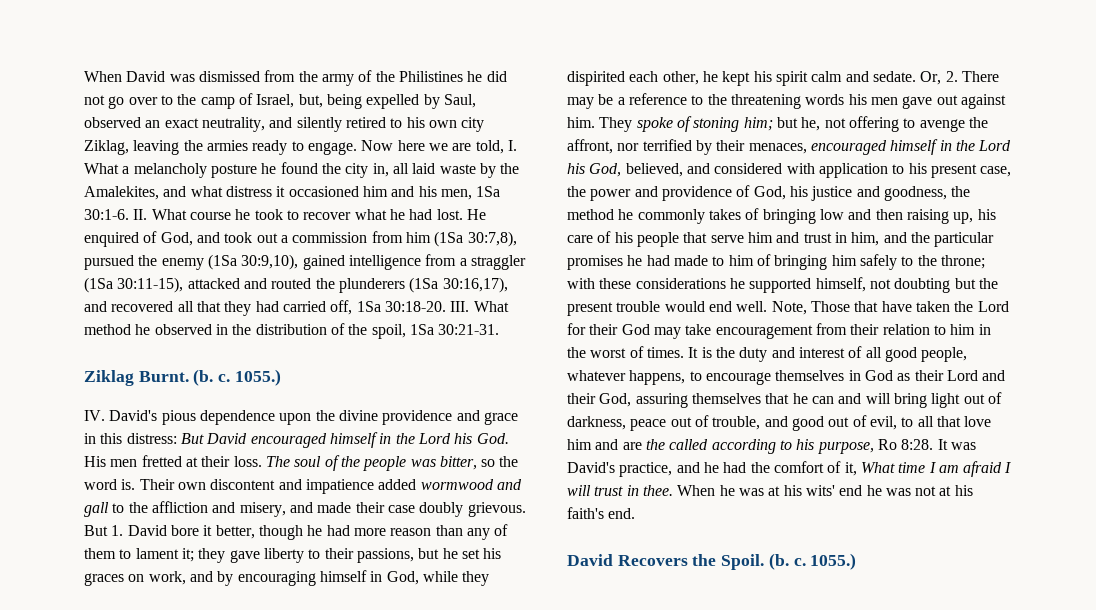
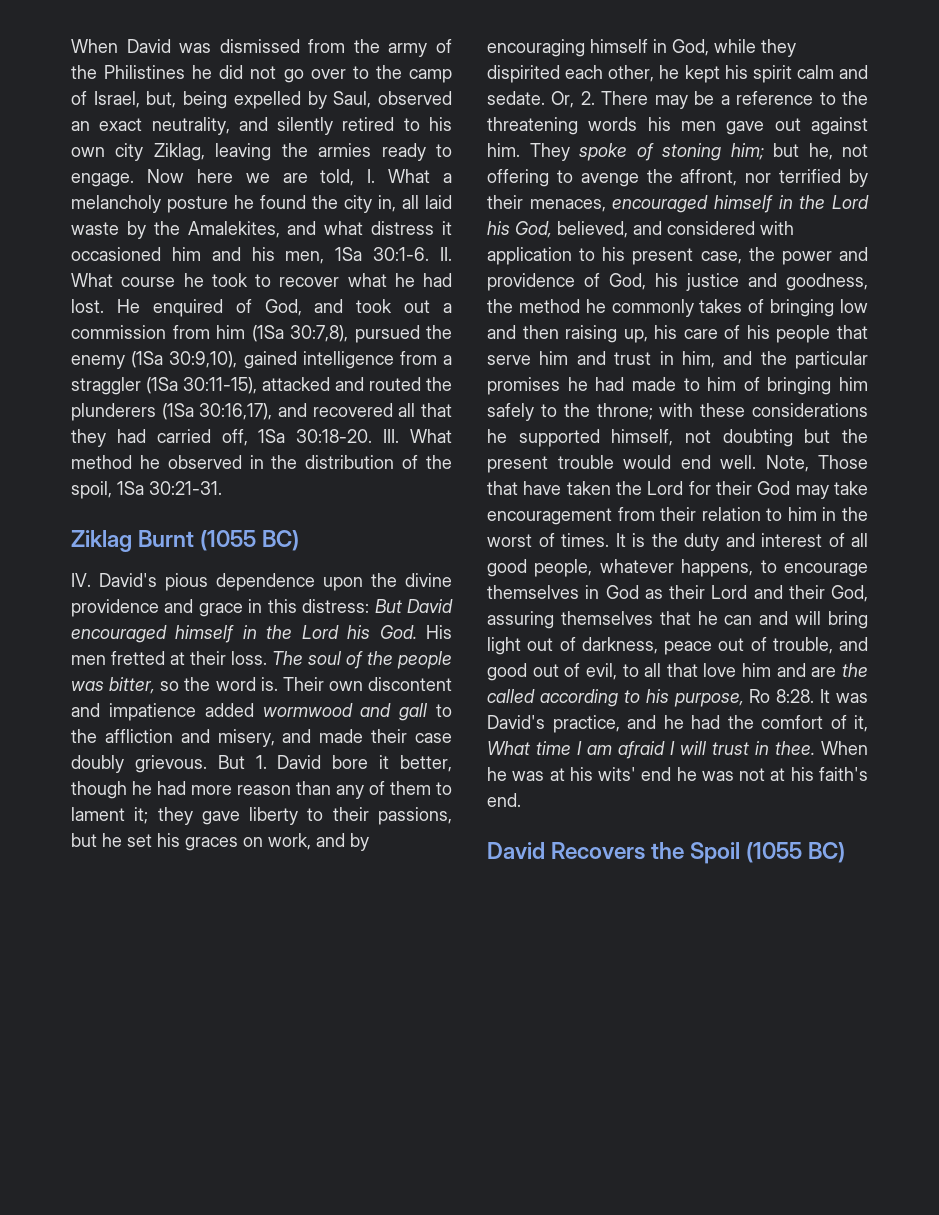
- Ziklag Burnt. (b. c. 1055.)
+ Ziklag Burnt (1055 BC)
- David Recovers the Spoil. (b. c. 1055.)
+ David Recovers the Spoil (1055 BC)

